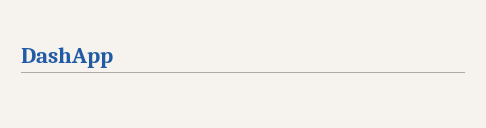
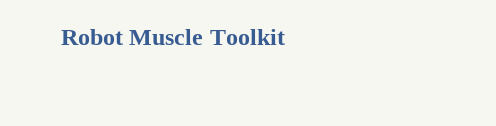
- DashApp
+ Robot Muscle Toolkit

